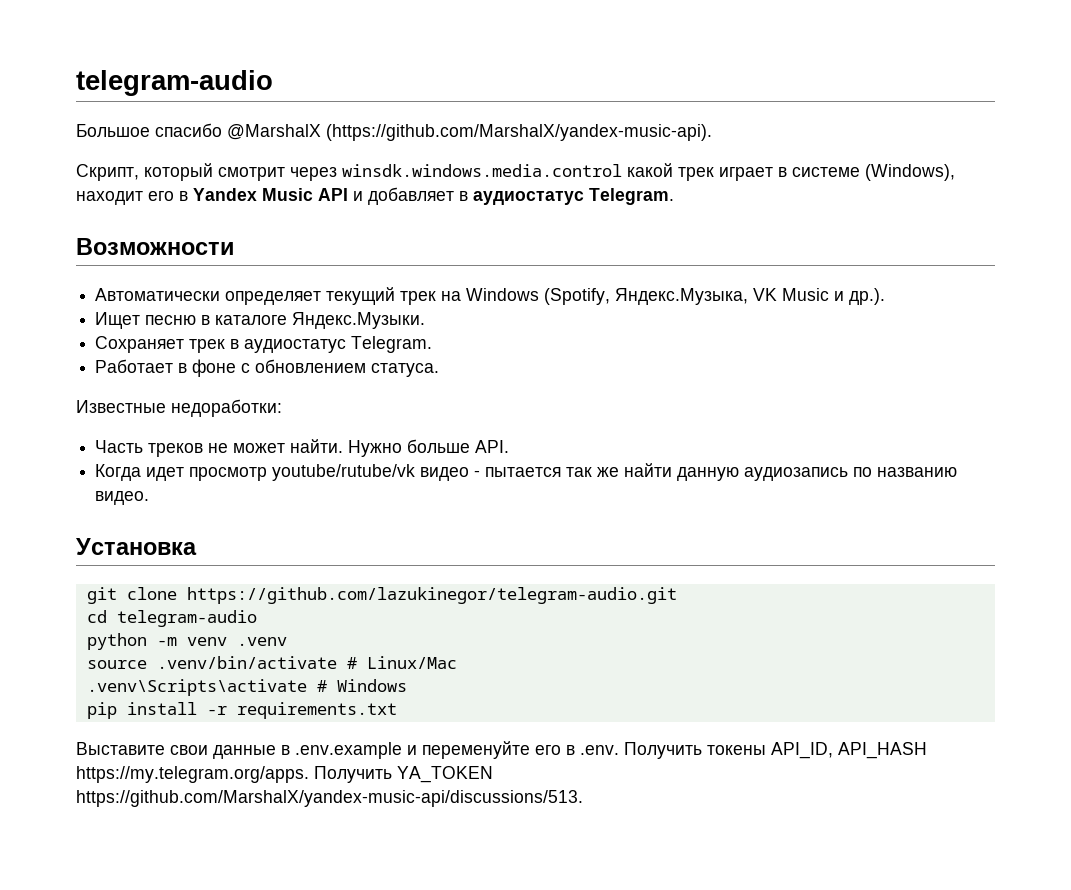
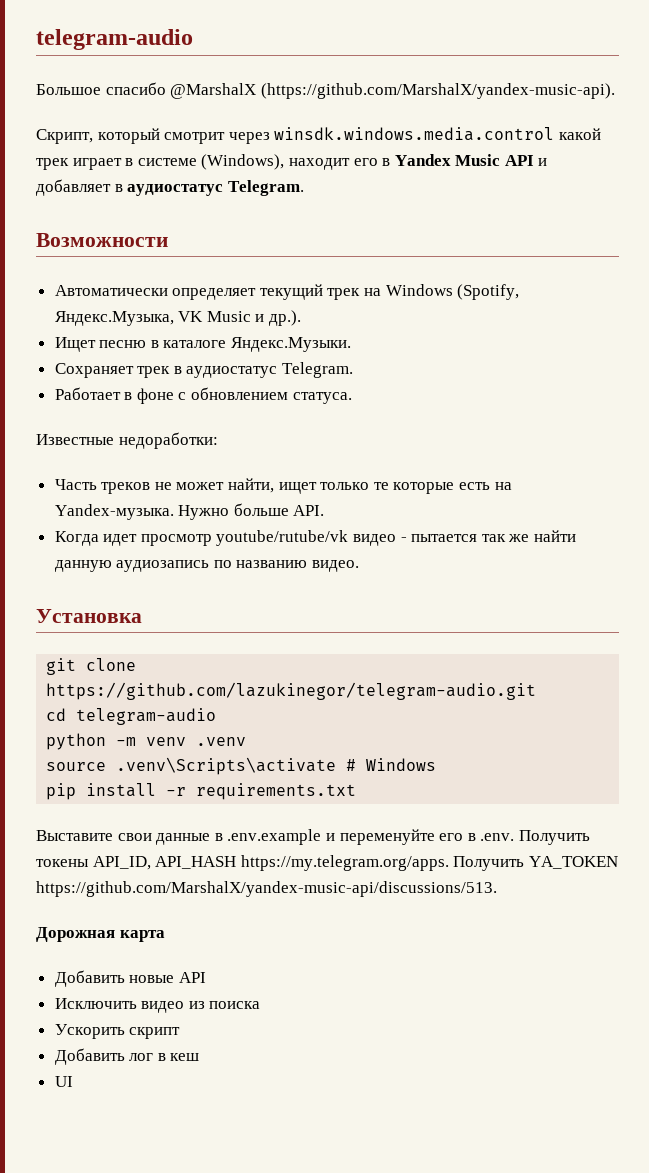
- Часть треков не может найти.
+ Часть треков не может найти, ищет только те которые есть на Yandex-музыка.
- source .venv/bin/activate # Linux/Mac
- .venv\Scripts\activate # Windows
+ source .venv\Scripts\activate # Windows
+ Дорожная карта
+ Добавить новые API
+ Исключить видео из поиска
+ Ускорить скрипт
+ Добавить лог в кеш
+ UI

